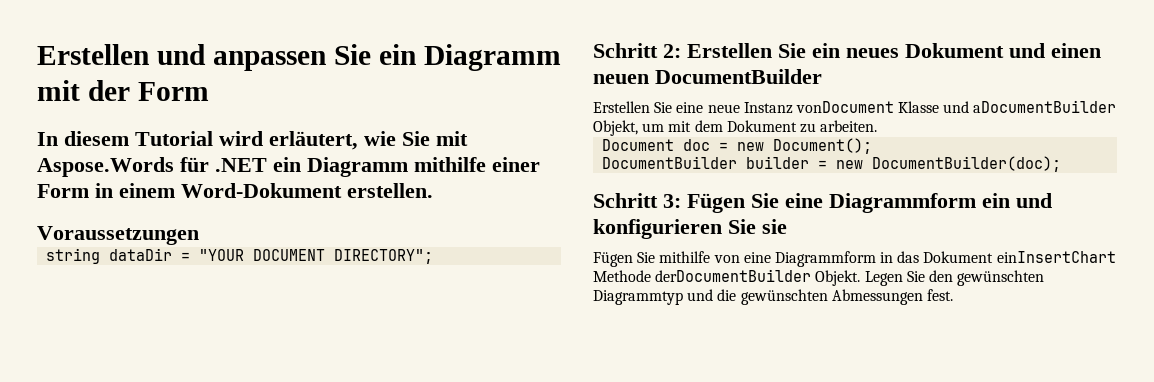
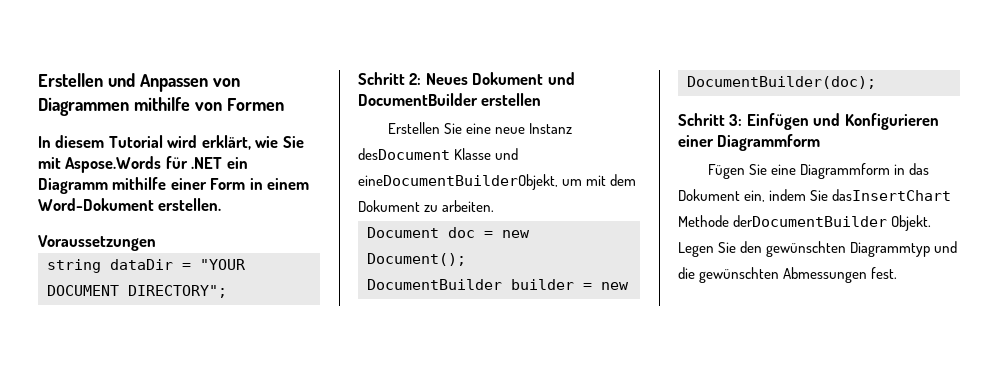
- Erstellen und anpassen Sie ein Diagramm mit der Form
+ Erstellen und Anpassen von Diagrammen mithilfe von Formen
- In diesem Tutorial wird erläutert, wie Sie mit Aspose.Words für .NET ein Diagramm mithilfe einer Form in einem Word-Dokument erstellen.
+ In diesem Tutorial wird erklärt, wie Sie mit Aspose.Words für .NET ein Diagramm mithilfe einer Form in einem Word-Dokument erstellen.
- Schritt 2: Erstellen Sie ein neues Dokument und einen neuen DocumentBuilder
+ Schritt 2: Neues Dokument und DocumentBuilder erstellen
- Erstellen Sie eine neue Instanz vonDocument Klasse und aDocumentBuilder Objekt, um mit dem Dokument zu arbeiten.
+ Erstellen Sie eine neue Instanz desDocument Klasse und eineDocumentBuilderObjekt, um mit dem Dokument zu arbeiten.
- Schritt 3: Fügen Sie eine Diagrammform ein und konfigurieren Sie sie
- Fügen Sie mithilfe von eine Diagrammform in das Dokument einInsertChart Methode derDocumentBuilder Objekt.
+ Schritt 3: Einfügen und Konfigurieren einer Diagrammform
+ Fügen Sie eine Diagrammform in das Dokument ein, indem Sie dasInsertChart Methode derDocumentBuilder Objekt.

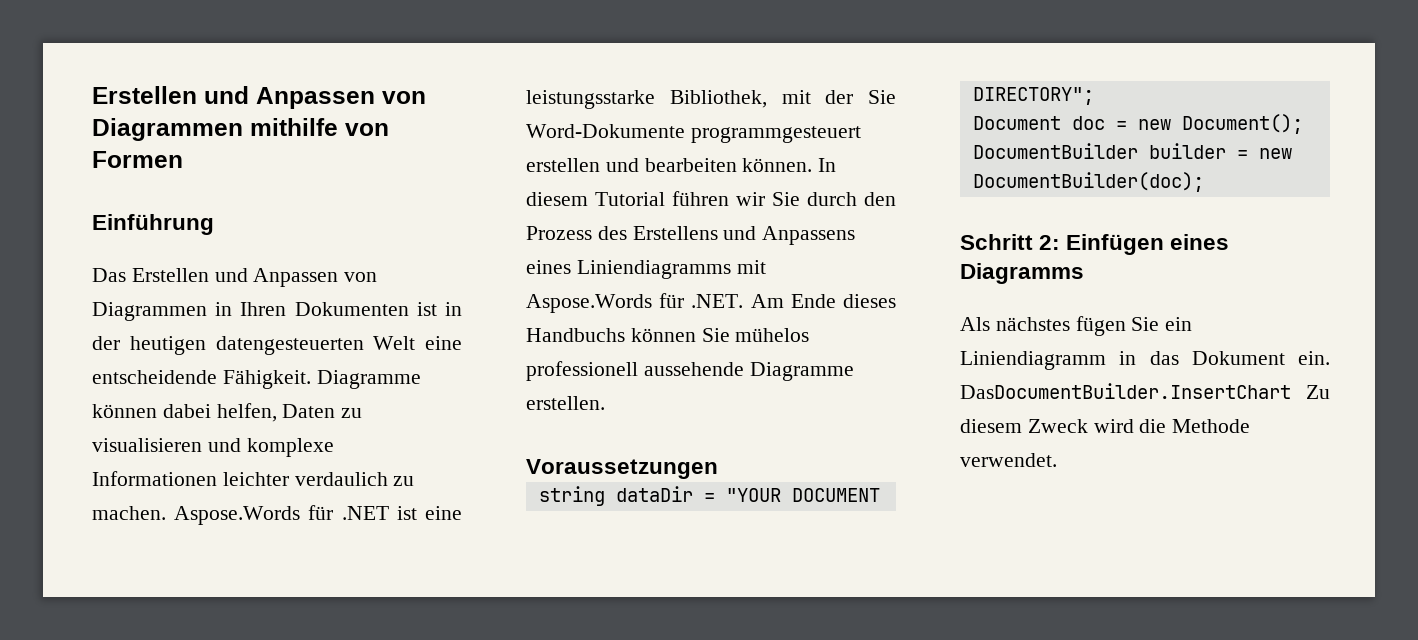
- In diesem Tutorial wird erklärt, wie Sie mit Aspose.Words für .NET ein Diagramm mithilfe einer Form in einem Word-Dokument erstellen.
+ Einführung
+ Das Erstellen und Anpassen von Diagrammen in Ihren Dokumenten ist in der heutigen datengesteuerten Welt eine entscheidende Fähigkeit. Diagramme können dabei helfen, Daten zu visualisieren und komplexe Informationen leichter verdaulich zu machen. Aspose.Words für .NET ist eine leistungsstarke Bibliothek, mit der Sie Word-Dokumente programmgesteuert erstellen und bearbeiten können. In diesem Tutorial führen wir Sie durch den Prozess des Erstellens und Anpassens eines Liniendiagramms mit Aspose.Words für .NET. Am Ende dieses Handbuchs können Sie mühelos professionell aussehende Diagramme erstellen.
- Schritt 2: Neues Dokument und DocumentBuilder erstellen
- Erstellen Sie eine neue Instanz desDocument Klasse und eineDocumentBuilderObjekt, um mit dem Dokument zu arbeiten.
- Schritt 3: Einfügen und Konfigurieren einer Diagrammform
- Fügen Sie eine Diagrammform in das Dokument ein, indem Sie dasInsertChart Methode derDocumentBuilder Objekt. Legen Sie den gewünschten Diagrammtyp und die gewünschten Abmessungen fest.
+ Schritt 2: Einfügen eines Diagramms
+ Als nächstes fügen Sie ein Liniendiagramm in das Dokument ein. DasDocumentBuilder.InsertChart Zu diesem Zweck wird die Methode verwendet.

